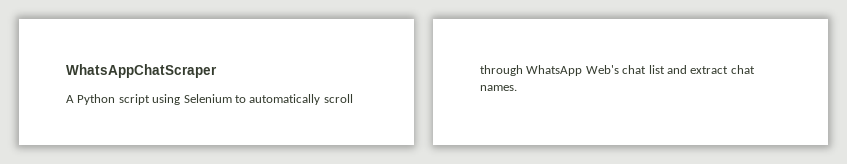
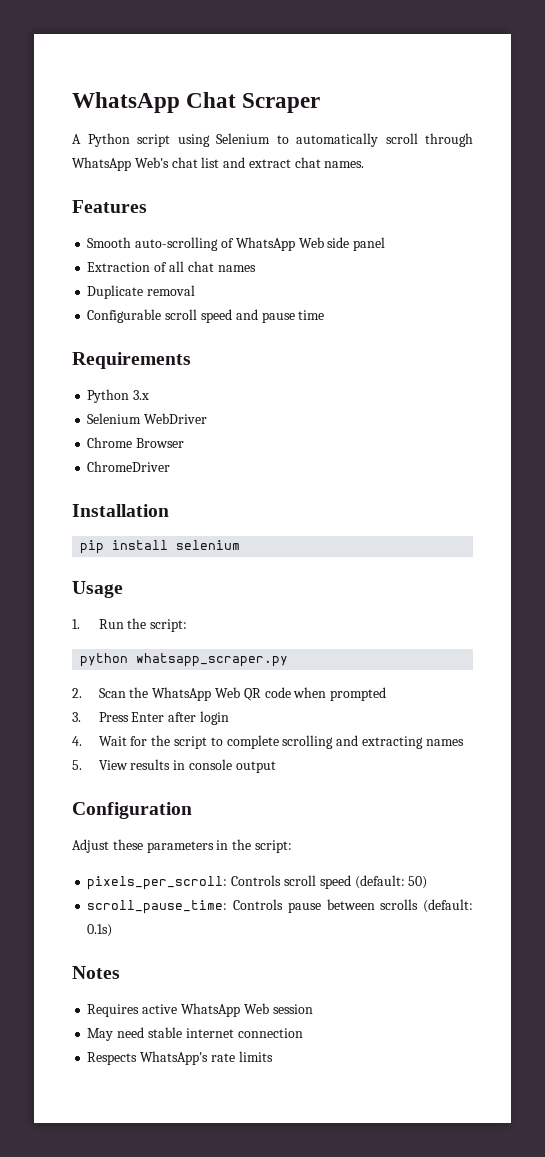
- WhatsAppChatScraper
+ WhatsApp Chat Scraper
+ Features
+ Smooth auto-scrolling of WhatsApp Web side panel
+ Extraction of all chat names
+ Duplicate removal
+ Configurable scroll speed and pause time
+ Requirements
+ Python 3.x
+ Selenium WebDriver
+ Chrome Browser
+ ChromeDriver
+ Installation
+ pip install selenium
+ Usage
+ 1. Run the script:
+ python whatsapp_scraper.py
+ 2. Scan the WhatsApp Web QR code when prompted
+ 3. Press Enter after login
+ 4. Wait for the script to complete scrolling and extracting names
+ 5. View results in console output
+ Configuration
+ Adjust these parameters in the script:
+ pixels_per_scroll: Controls scroll speed (default: 50)
+ scroll_pause_time: Controls pause between scrolls (default: 0.1s)
+ Notes
+ Requires active WhatsApp Web session
+ May need stable internet connection
+ Respects WhatsApp's rate limits

